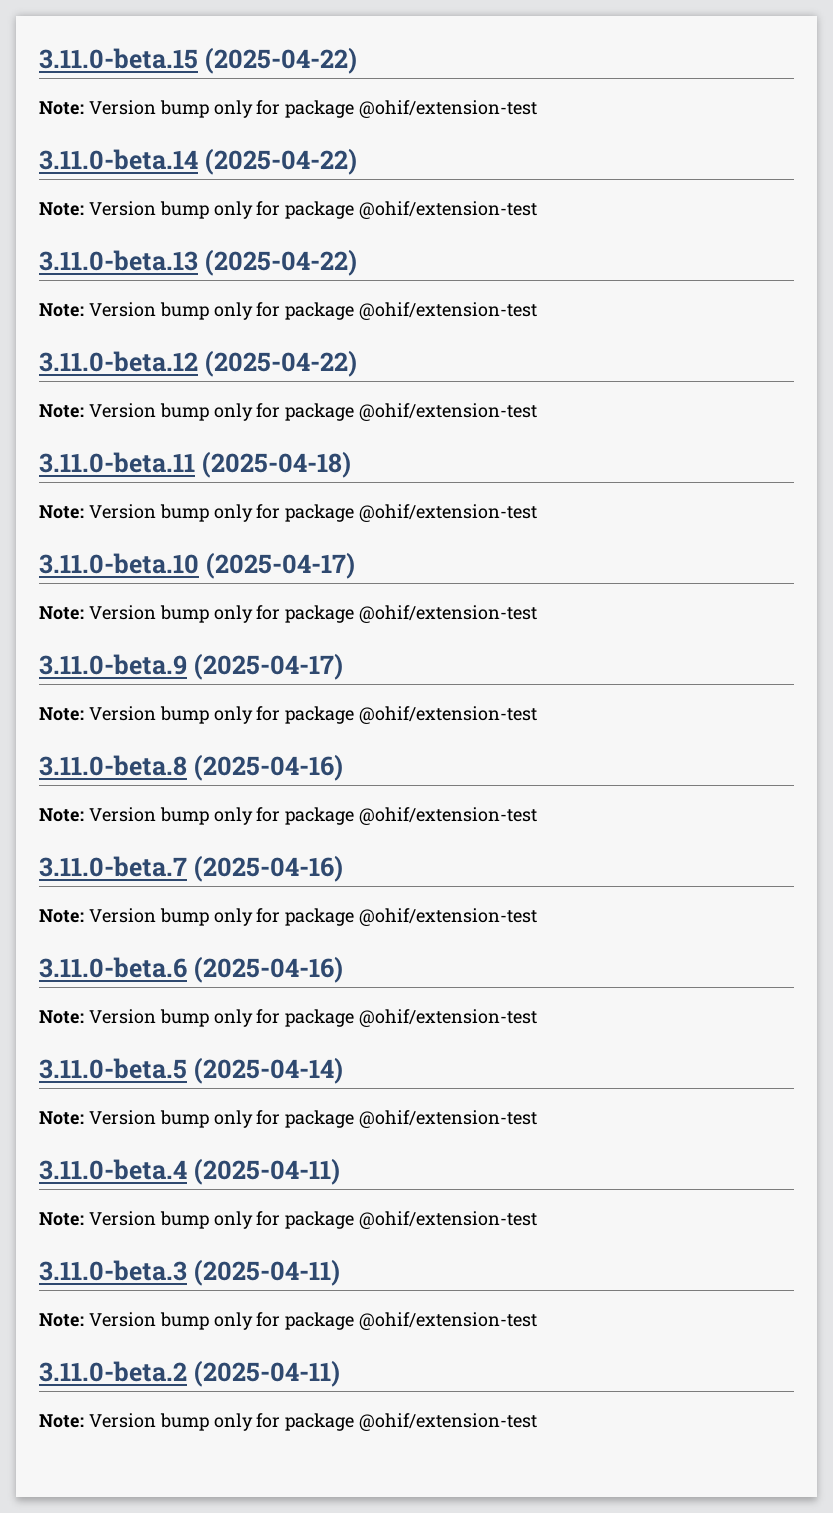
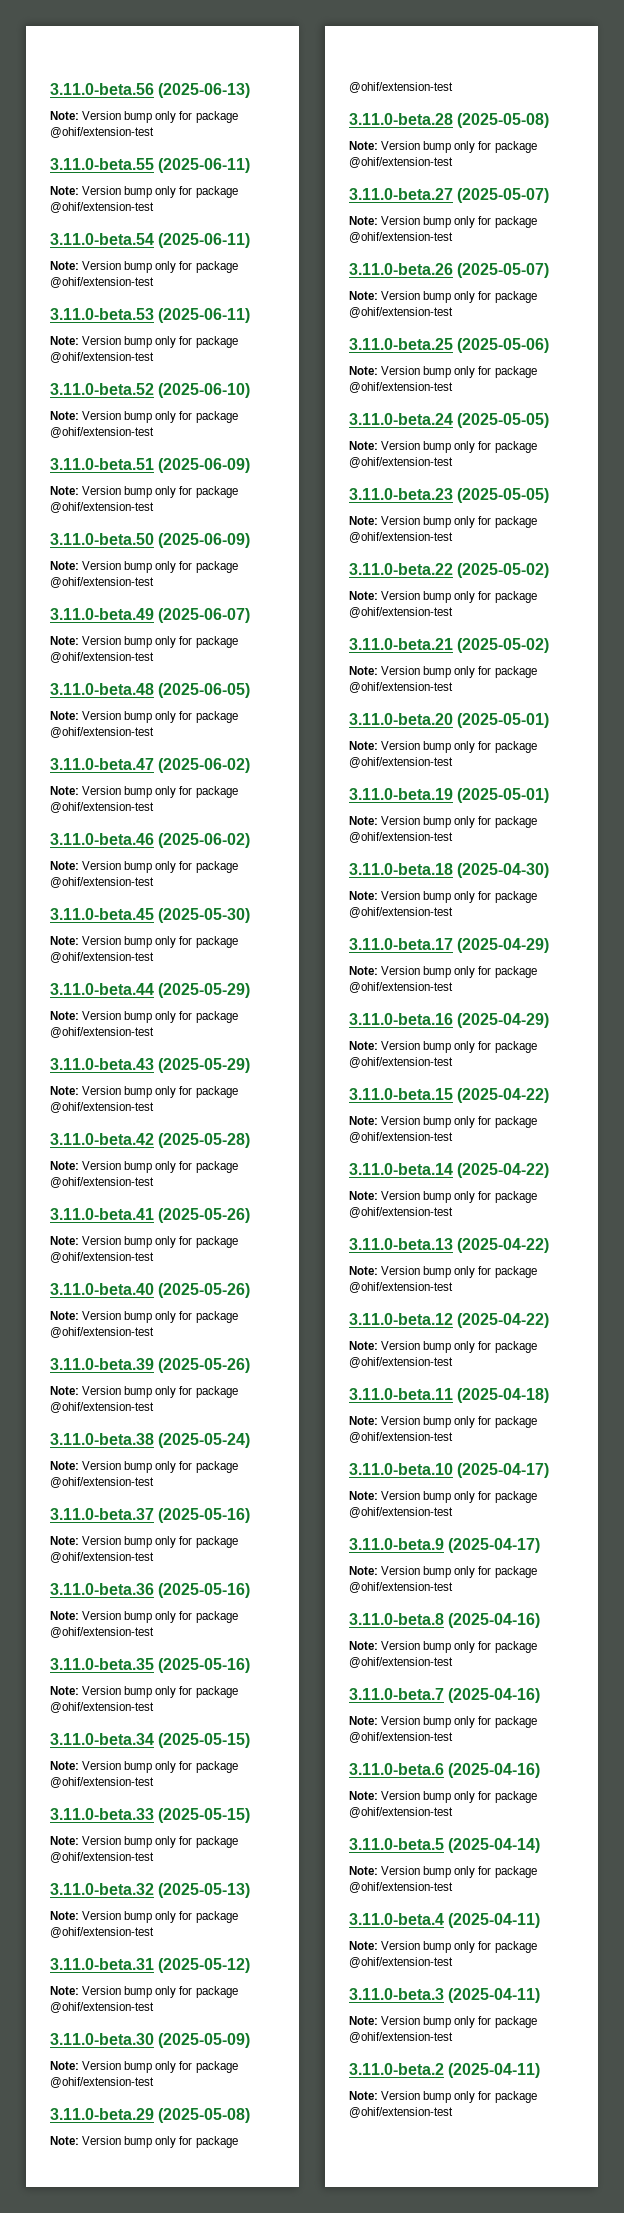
+ 3.11.0-beta.56 (2025-06-13)
+ Note: Version bump only for package @ohif/extension-test
+ 3.11.0-beta.55 (2025-06-11)
+ Note: Version bump only for package @ohif/extension-test
+ 3.11.0-beta.54 (2025-06-11)
+ Note: Version bump only for package @ohif/extension-test
+ 3.11.0-beta.53 (2025-06-11)
+ Note: Version bump only for package @ohif/extension-test
+ 3.11.0-beta.52 (2025-06-10)
+ Note: Version bump only for package @ohif/extension-test
+ 3.11.0-beta.51 (2025-06-09)
+ Note: Version bump only for package @ohif/extension-test
+ 3.11.0-beta.50 (2025-06-09)
+ Note: Version bump only for package @ohif/extension-test
+ 3.11.0-beta.49 (2025-06-07)
+ Note: Version bump only for package @ohif/extension-test
+ 3.11.0-beta.48 (2025-06-05)
+ Note: Version bump only for package @ohif/extension-test
+ 3.11.0-beta.47 (2025-06-02)
+ Note: Version bump only for package @ohif/extension-test
+ 3.11.0-beta.46 (2025-06-02)
+ Note: Version bump only for package @ohif/extension-test
+ 3.11.0-beta.45 (2025-05-30)
+ Note: Version bump only for package @ohif/extension-test
+ 3.11.0-beta.44 (2025-05-29)
+ Note: Version bump only for package @ohif/extension-test
+ 3.11.0-beta.43 (2025-05-29)
+ Note: Version bump only for package @ohif/extension-test
+ 3.11.0-beta.42 (2025-05-28)
+ Note: Version bump only for package @ohif/extension-test
+ 3.11.0-beta.41 (2025-05-26)
+ Note: Version bump only for package @ohif/extension-test
+ 3.11.0-beta.40 (2025-05-26)
+ Note: Version bump only for package @ohif/extension-test
+ 3.11.0-beta.39 (2025-05-26)
+ Note: Version bump only for package @ohif/extension-test
+ 3.11.0-beta.38 (2025-05-24)
+ Note: Version bump only for package @ohif/extension-test
+ 3.11.0-beta.37 (2025-05-16)
+ Note: Version bump only for package @ohif/extension-test
+ 3.11.0-beta.36 (2025-05-16)
+ Note: Version bump only for package @ohif/extension-test
+ 3.11.0-beta.35 (2025-05-16)
+ Note: Version bump only for package @ohif/extension-test
+ 3.11.0-beta.34 (2025-05-15)
+ Note: Version bump only for package @ohif/extension-test
+ 3.11.0-beta.33 (2025-05-15)
+ Note: Version bump only for package @ohif/extension-test
+ 3.11.0-beta.32 (2025-05-13)
+ Note: Version bump only for package @ohif/extension-test
+ 3.11.0-beta.31 (2025-05-12)
+ Note: Version bump only for package @ohif/extension-test
+ 3.11.0-beta.30 (2025-05-09)
+ Note: Version bump only for package @ohif/extension-test
+ 3.11.0-beta.29 (2025-05-08)
+ Note: Version bump only for package @ohif/extension-test
+ 3.11.0-beta.28 (2025-05-08)
+ Note: Version bump only for package @ohif/extension-test
+ 3.11.0-beta.27 (2025-05-07)
+ Note: Version bump only for package @ohif/extension-test
+ 3.11.0-beta.26 (2025-05-07)
+ Note: Version bump only for package @ohif/extension-test
+ 3.11.0-beta.25 (2025-05-06)
+ Note: Version bump only for package @ohif/extension-test
+ 3.11.0-beta.24 (2025-05-05)
+ Note: Version bump only for package @ohif/extension-test
+ 3.11.0-beta.23 (2025-05-05)
+ Note: Version bump only for package @ohif/extension-test
+ 3.11.0-beta.22 (2025-05-02)
+ Note: Version bump only for package @ohif/extension-test
+ 3.11.0-beta.21 (2025-05-02)
+ Note: Version bump only for package @ohif/extension-test
+ 3.11.0-beta.20 (2025-05-01)
+ Note: Version bump only for package @ohif/extension-test
+ 3.11.0-beta.19 (2025-05-01)
+ Note: Version bump only for package @ohif/extension-test
+ 3.11.0-beta.18 (2025-04-30)
+ Note: Version bump only for package @ohif/extension-test
+ 3.11.0-beta.17 (2025-04-29)
+ Note: Version bump only for package @ohif/extension-test
+ 3.11.0-beta.16 (2025-04-29)
+ Note: Version bump only for package @ohif/extension-test

